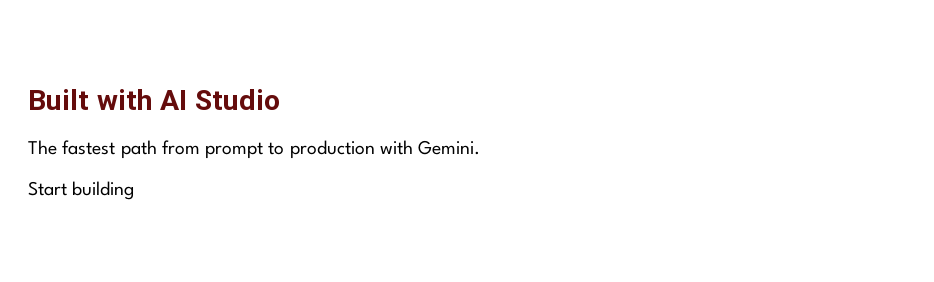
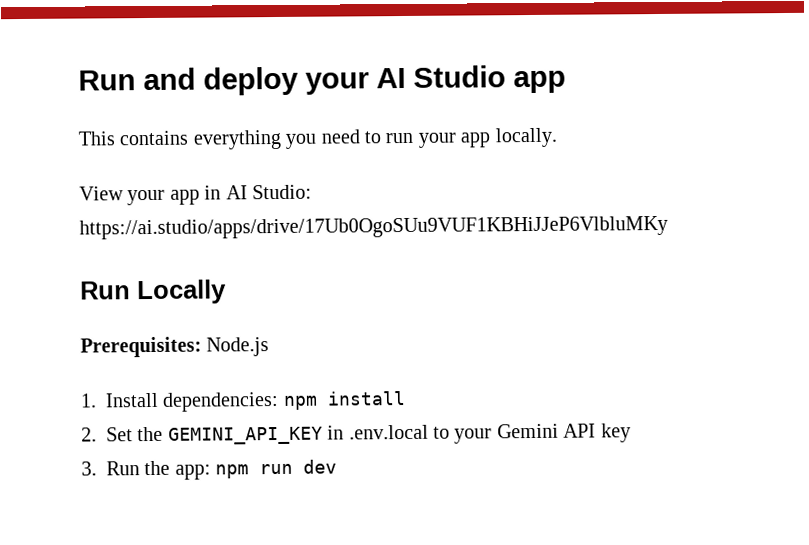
- Built with AI Studio
- The fastest path from prompt to production with Gemini.
- Start building
+ Run and deploy your AI Studio app
+ This contains everything you need to run your app locally.
+ View your app in AI Studio: https://ai.studio/apps/drive/17Ub0OgoSUu9VUF1KBHiJJeP6VlbluMKy
+ Run Locally
+ Prerequisites: Node.js
+ 1. Install dependencies: npm install
+ 2. Set the GEMINI_API_KEY in .env.local to your Gemini API key
+ 3. Run the app: npm run dev

